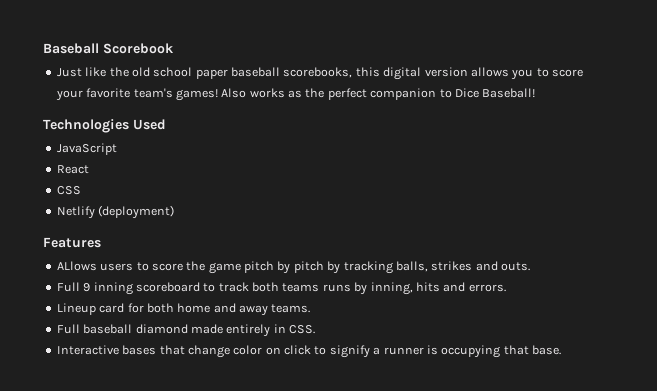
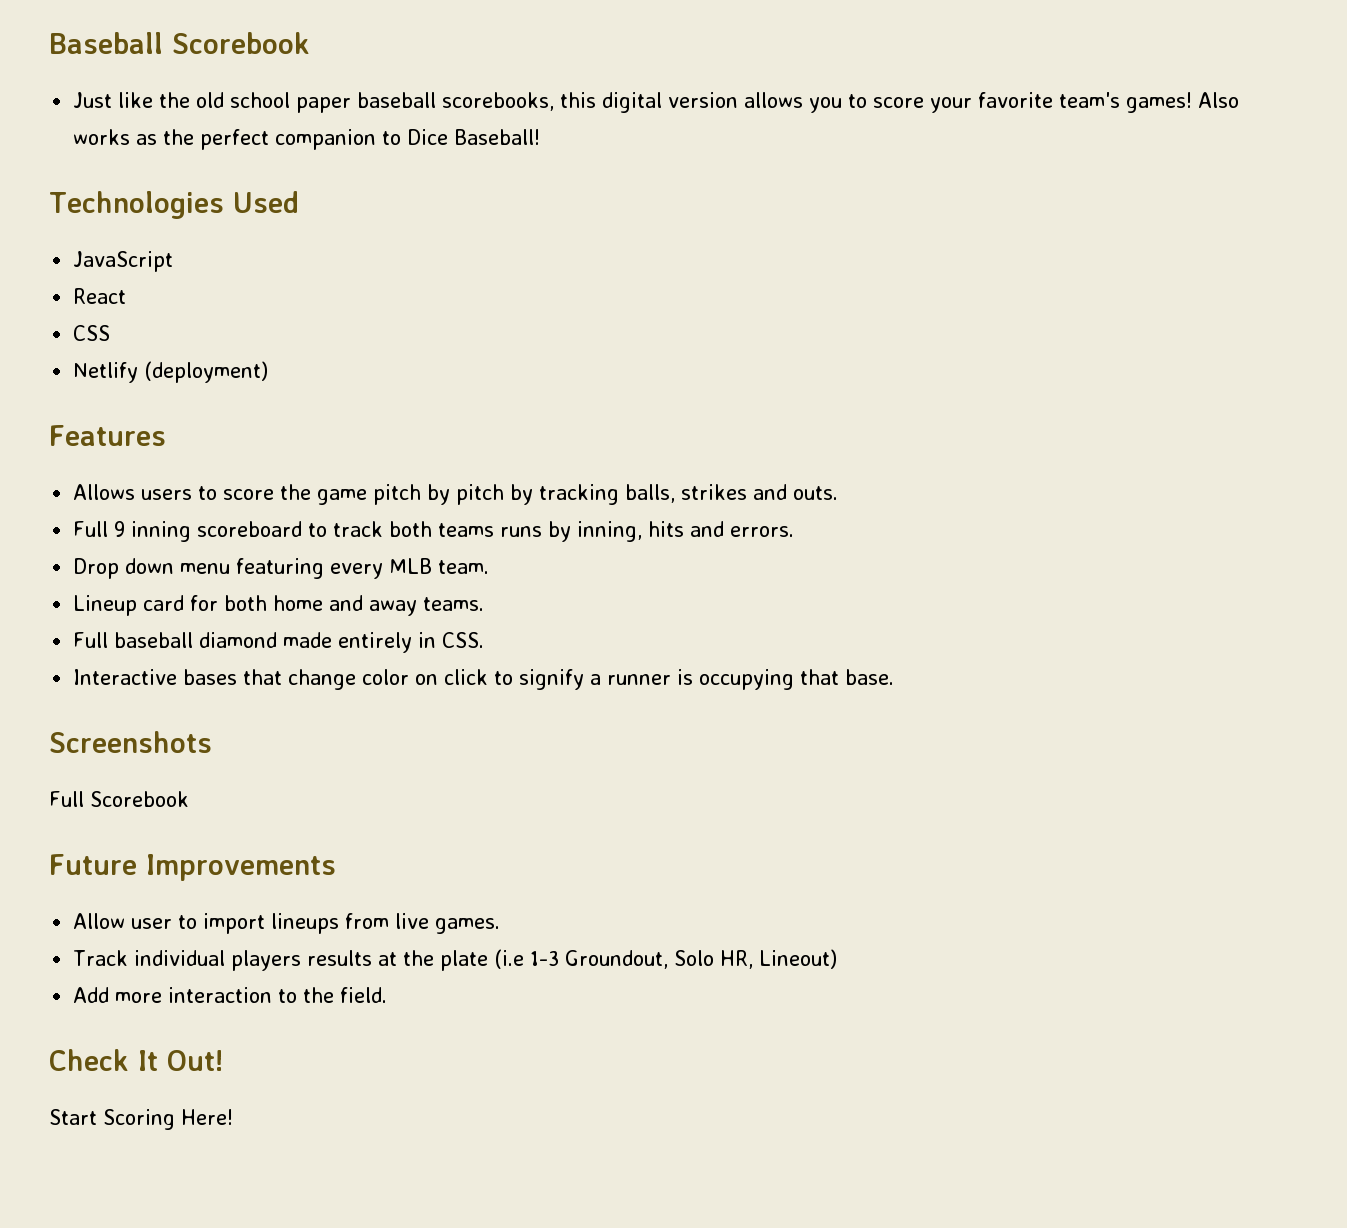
- ALlows users to score the game pitch by pitch by tracking balls, strikes and outs.
+ Allows users to score the game pitch by pitch by tracking balls, strikes and outs.
+ Drop down menu featuring every MLB team.
+ Screenshots
+ Full Scorebook
+ Future Improvements
+ Allow user to import lineups from live games.
+ Track individual players results at the plate (i.e 1-3 Groundout, Solo HR, Lineout)
+ Add more interaction to the field.
+ Check It Out!
+ Start Scoring Here!

